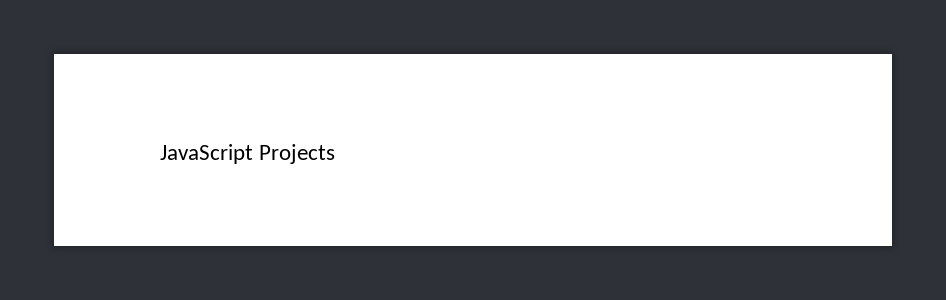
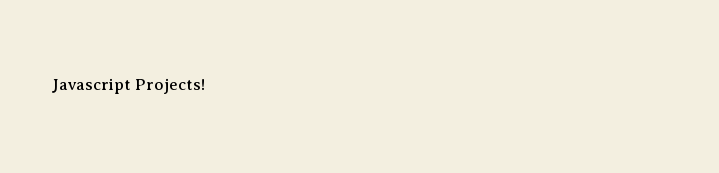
- JavaScript Projects
+ Javascript Projects!

